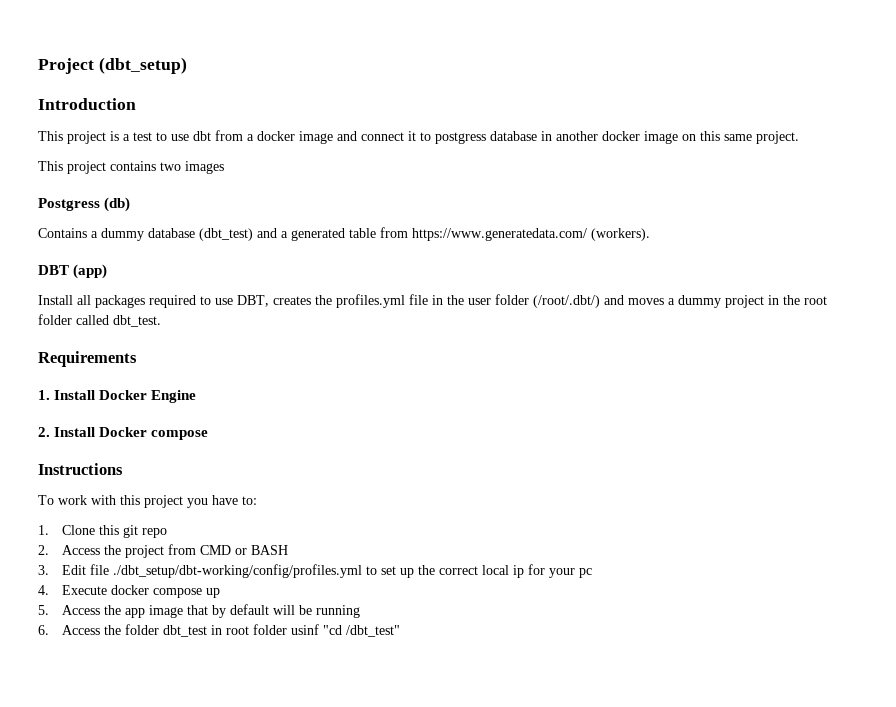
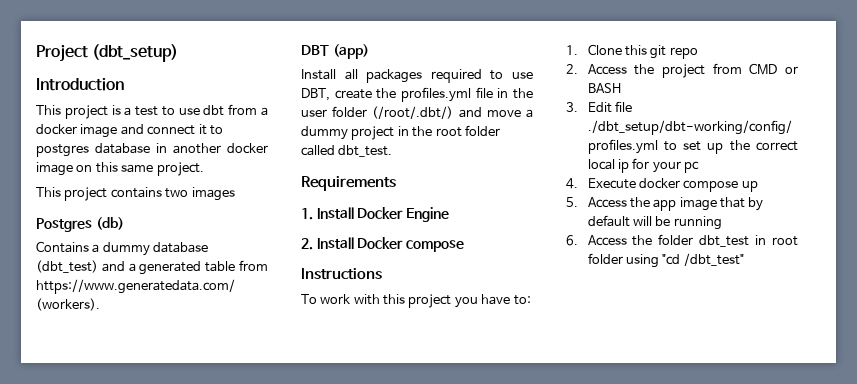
- This project is a test to use dbt from a docker image and connect it to postgress database in another docker image on this same project.
+ This project is a test to use dbt from a docker image and connect it to postgres database in another docker image on this same project.
- Postgress (db)
+ Postgres (db)
- Install all packages required to use DBT, creates the profiles.yml file in the user folder (/root/.dbt/) and moves a dummy project in the root folder called dbt_test.
+ Install all packages required to use DBT, create the profiles.yml file in the user folder (/root/.dbt/) and move a dummy project in the root folder called dbt_test.
- 6. Access the folder dbt_test in root folder usinf "cd /dbt_test"
+ 6. Access the folder dbt_test in root folder using "cd /dbt_test"

